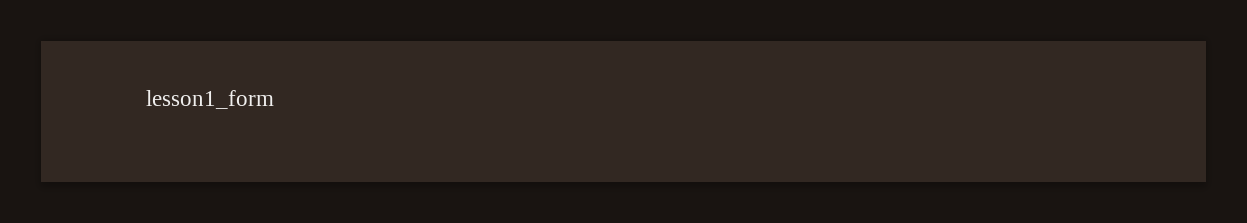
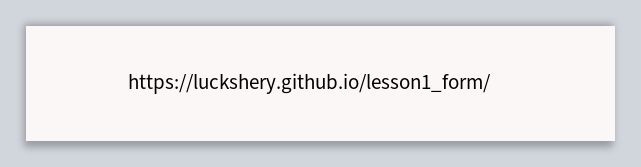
- lesson1_form
+ https://luckshery.github.io/lesson1_form/

